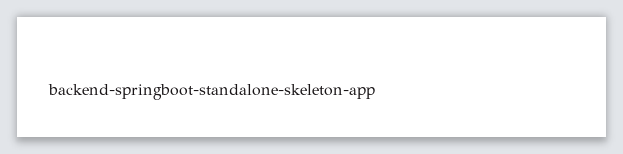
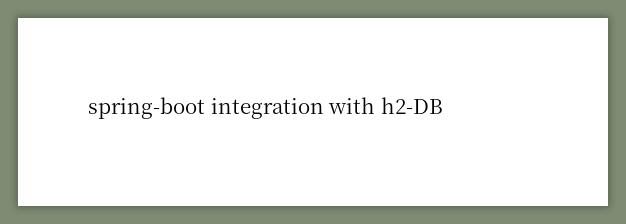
- backend-springboot-standalone-skeleton-app
+ spring-boot integration with h2-DB

